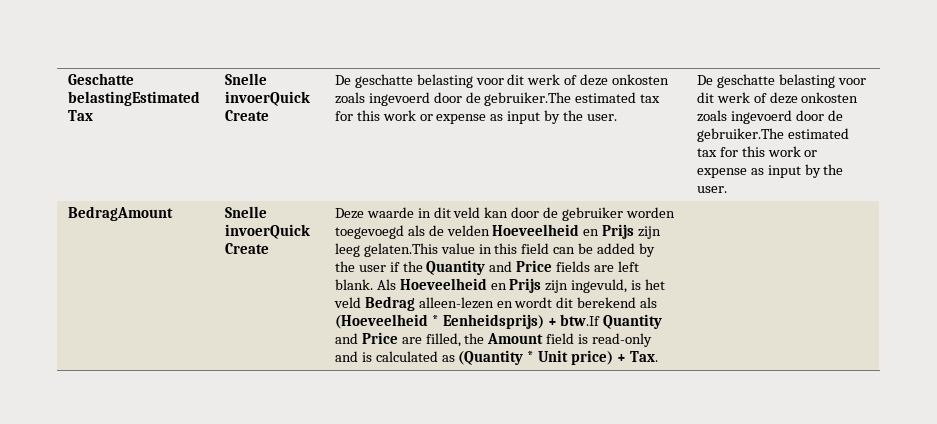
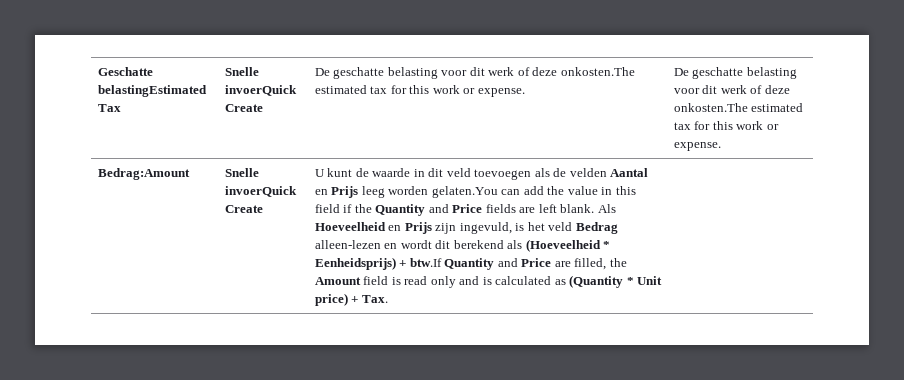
- De geschatte belasting voor dit werk of deze onkosten zoals ingevoerd door de gebruiker.The estimated tax for this work or expense as input by the user. | De geschatte belasting voor dit werk of deze onkosten zoals ingevoerd door de gebruiker.The estimated tax for this work or expense as input by the user.
- BedragAmount | Snelle invoerQuick Create | Deze waarde in dit veld kan door de gebruiker worden toegevoegd als de velden Hoeveelheid en Prijs zijn leeg gelaten.This value in this field can be added by the user if the Quantity and Price fields are left blank.
+ De geschatte belasting voor dit werk of deze onkosten.The estimated tax for this work or expense. | De geschatte belasting voor dit werk of deze onkosten.The estimated tax for this work or expense.
+ Bedrag:Amount | Snelle invoerQuick Create | U kunt de waarde in dit veld toevoegen als de velden Aantal en Prijs leeg worden gelaten.You can add the value in this field if the Quantity and Price fields are left blank.
- Als Hoeveelheid en Prijs zijn ingevuld, is het veld Bedrag alleen-lezen en wordt dit berekend als (Hoeveelheid * Eenheidsprijs) + btw.If Quantity and Price are filled, the Amount field is read-only and is calculated as (Quantity * Unit price) + Tax.
+ Als Hoeveelheid en Prijs zijn ingevuld, is het veld Bedrag alleen-lezen en wordt dit berekend als (Hoeveelheid * Eenheidsprijs) + btw.If Quantity and Price are filled, the Amount field is read only and is calculated as (Quantity * Unit price) + Tax.

